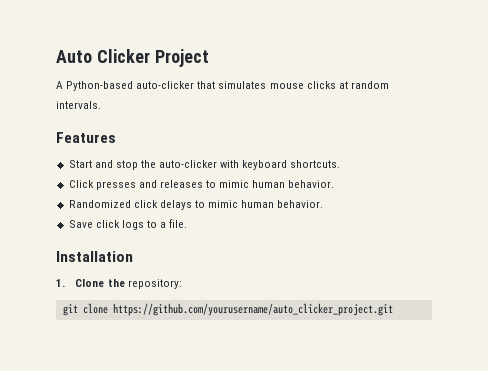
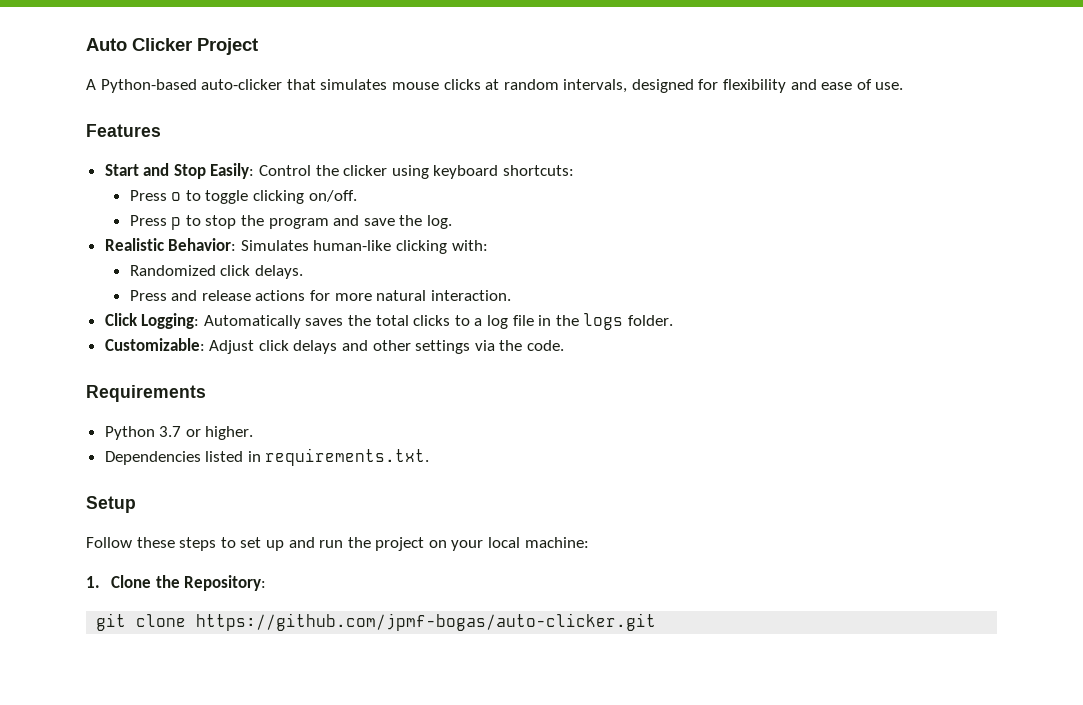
- A Python-based auto-clicker that simulates mouse clicks at random intervals.
+ A Python-based auto-clicker that simulates mouse clicks at random intervals, designed for flexibility and ease of use.
  Features
- Start and stop the auto-clicker with keyboard shortcuts.
- Click presses and releases to mimic human behavior.
- Randomized click delays to mimic human behavior.
- Save click logs to a file.
- Installation
+ Start and Stop Easily: Control the clicker using keyboard shortcuts:
+ Press o to toggle clicking on/off.
+ Press p to stop the program and save the log.
+ Realistic Behavior: Simulates human-like clicking with:
+ Randomized click delays.
+ Press and release actions for more natural interaction.
+ Click Logging: Automatically saves the total clicks to a log file in the logs folder.
+ Customizable: Adjust click delays and other settings via the code.
+ Requirements
+ Python 3.7 or higher.
+ Dependencies listed in requirements.txt.
+ Setup
+ Follow these steps to set up and run the project on your local machine:
- 1. Clone the repository:
+ 1. Clone the Repository:
- git clone https://github.com/yourusername/auto_clicker_project.git
+ git clone https://github.com/jpmf-bogas/auto-clicker.git

